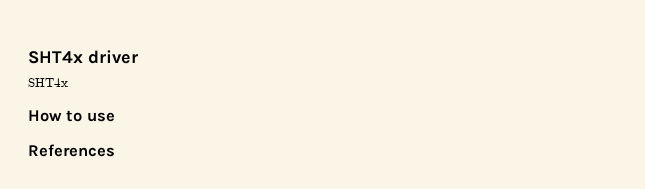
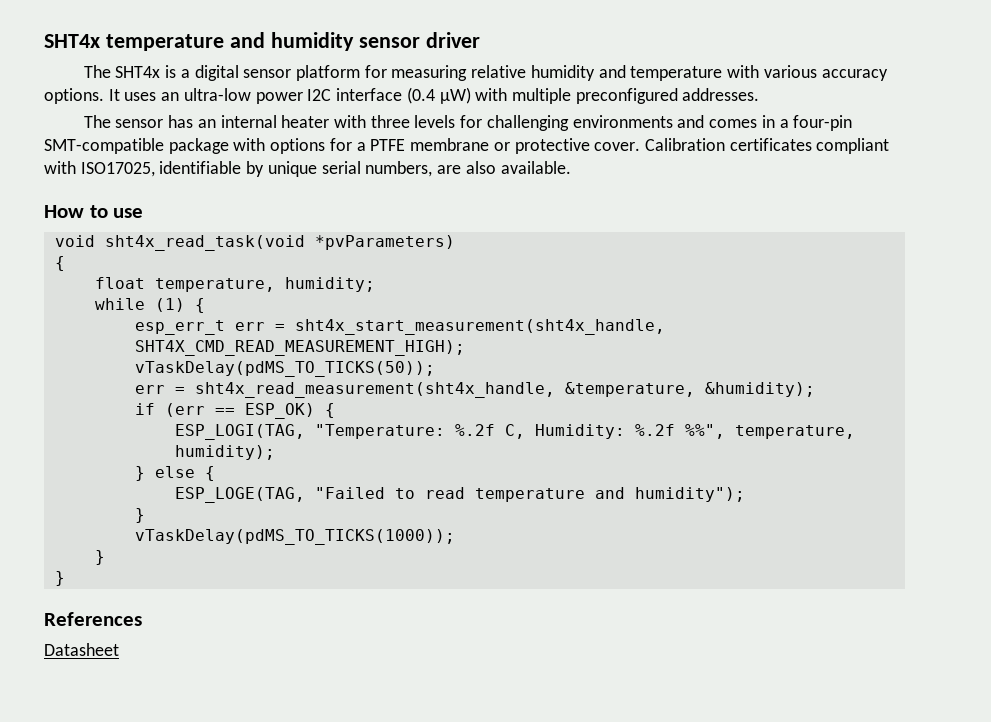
- SHT4x driver
- SHT4x
+ SHT4x temperature and humidity sensor driver
+ The SHT4x is a digital sensor platform for measuring relative humidity and temperature with various accuracy options. It uses an ultra-low power I2C interface (0.4 μW) with multiple preconfigured addresses.
+ The sensor has an internal heater with three levels for challenging environments and comes in a four-pin SMT-compatible package with options for a PTFE membrane or protective cover. Calibration certificates compliant with ISO17025, identifiable by unique serial numbers, are also available.
  How to use
+ void sht4x_read_task(void *pvParameters)
+ {
+ float temperature, humidity;
+ while (1) {
+ esp_err_t err = sht4x_start_measurement(sht4x_handle, SHT4X_CMD_READ_MEASUREMENT_HIGH);
+ vTaskDelay(pdMS_TO_TICKS(50));
+ err = sht4x_read_measurement(sht4x_handle, &temperature, &humidity);
+ if (err == ESP_OK) {
+ ESP_LOGI(TAG, "Temperature: %.2f C, Humidity: %.2f %%", temperature, humidity);
+ } else {
+ ESP_LOGE(TAG, "Failed to read temperature and humidity");
+ }
+ vTaskDelay(pdMS_TO_TICKS(1000));
+ }
+ }
+ Datasheet

